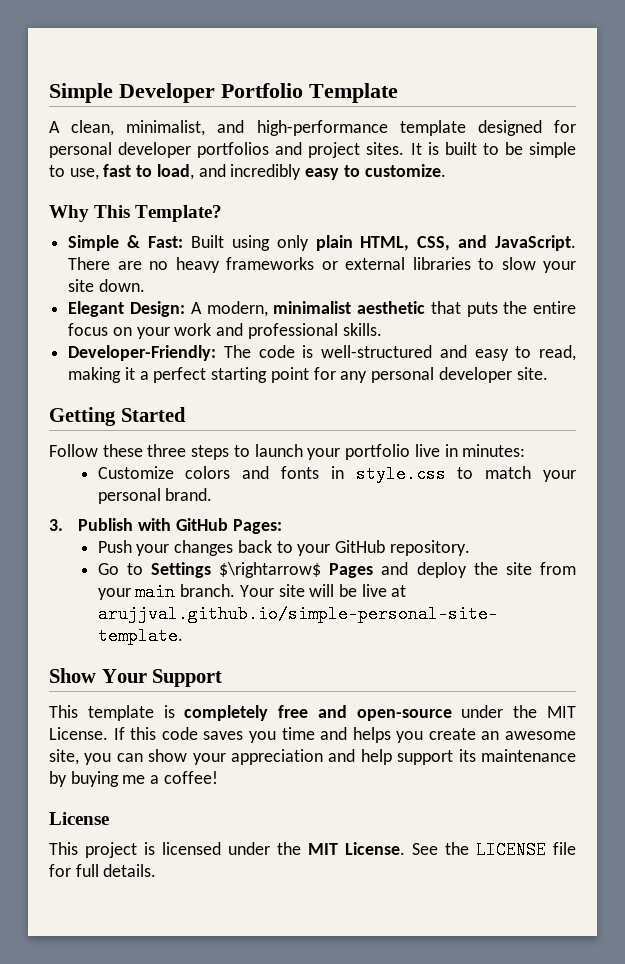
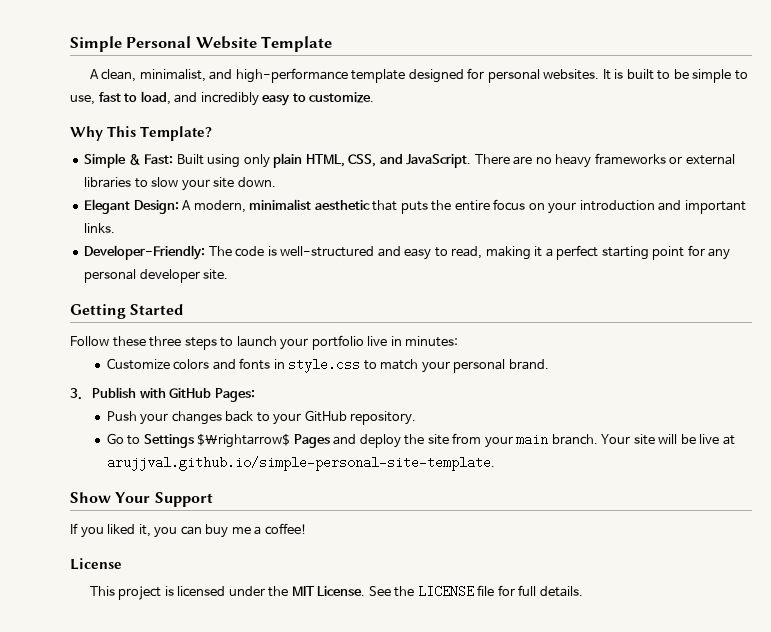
- Simple Developer Portfolio Template
+ Simple Personal Website Template
- A clean, minimalist, and high-performance template designed for personal developer portfolios and project sites.
+ A clean, minimalist, and high-performance template designed for personal websites.
- Elegant Design: A modern, minimalist aesthetic that puts the entire focus on your work and professional skills.
+ Elegant Design: A modern, minimalist aesthetic that puts the entire focus on your introduction and important links.
- This template is completely free and open-source under the MIT License. If this code saves you time and helps you create an awesome site, you can show your appreciation and help support its maintenance by buying me a coffee!
+ If you liked it, you can buy me a coffee!

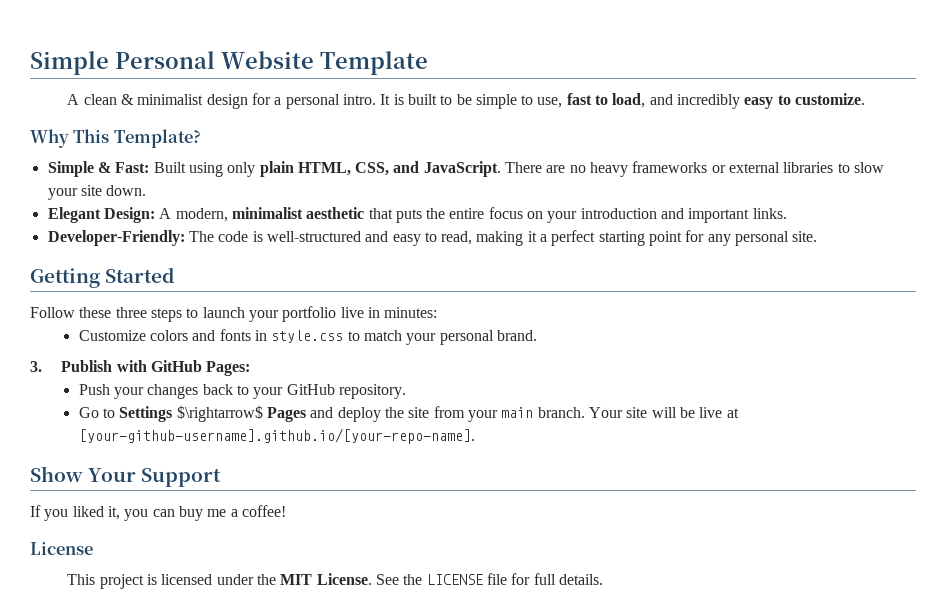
- A clean, minimalist, and high-performance template designed for personal websites.
+ A clean & minimalist design for a personal intro.
- Developer-Friendly: The code is well-structured and easy to read, making it a perfect starting point for any personal developer site.
+ Developer-Friendly: The code is well-structured and easy to read, making it a perfect starting point for any personal site.
- Your site will be live at arujjval.github.io/simple-personal-site-template.
+ Your site will be live at [your-github-username].github.io/[your-repo-name].

